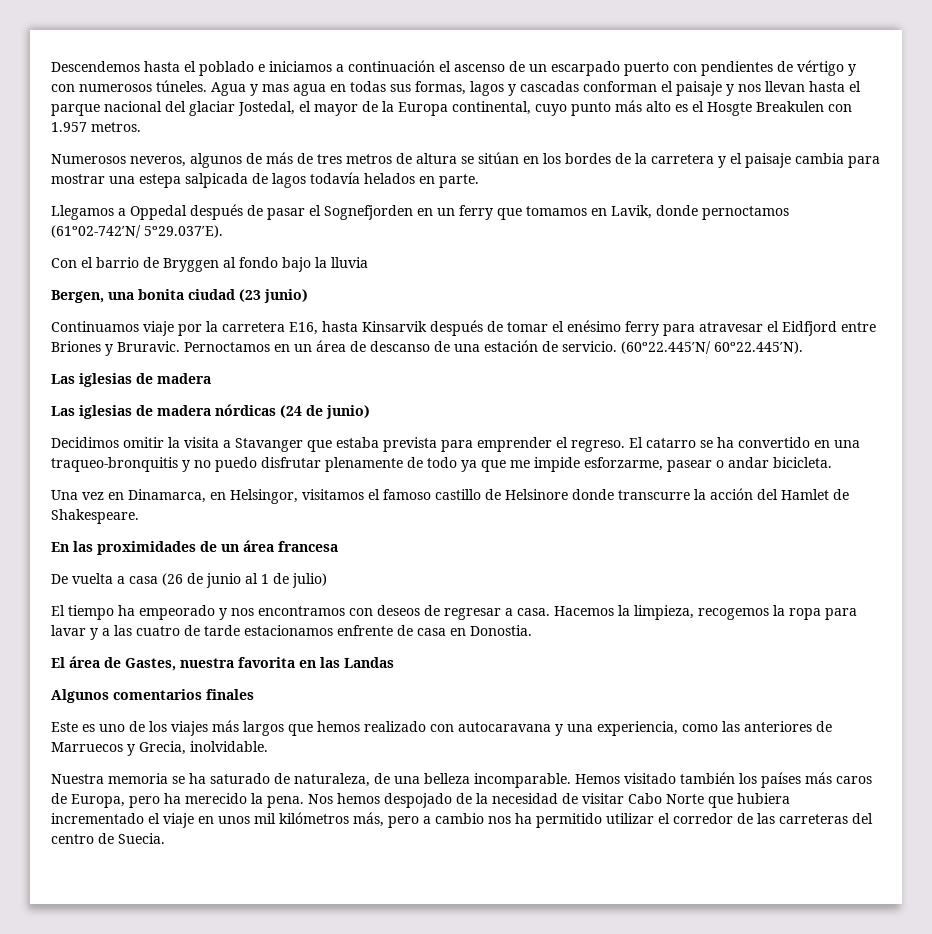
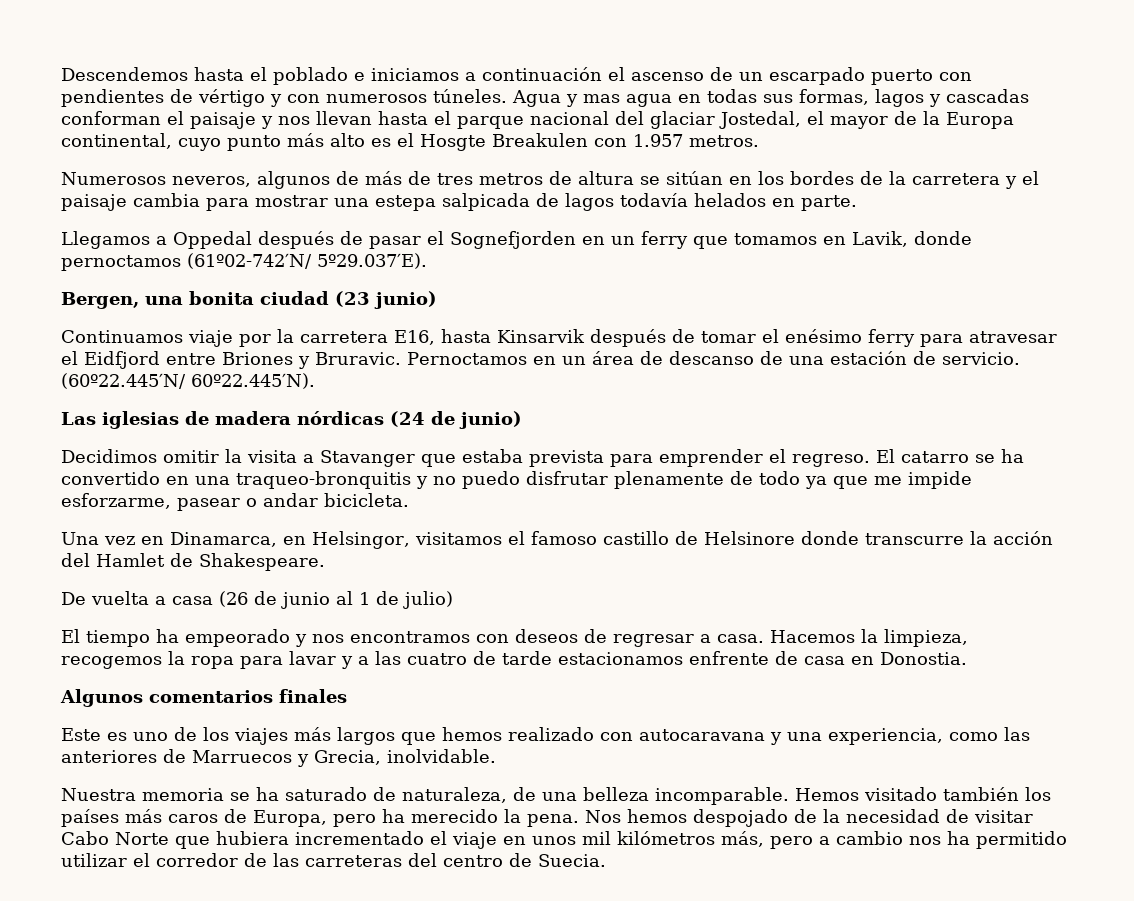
- Con el barrio de Bryggen al fondo bajo la lluvia
  (60º22.445′N/ 60º22.445′N).
- Las iglesias de madera
- En las proximidades de un área francesa
- El área de Gastes, nuestra favorita en las Landas

